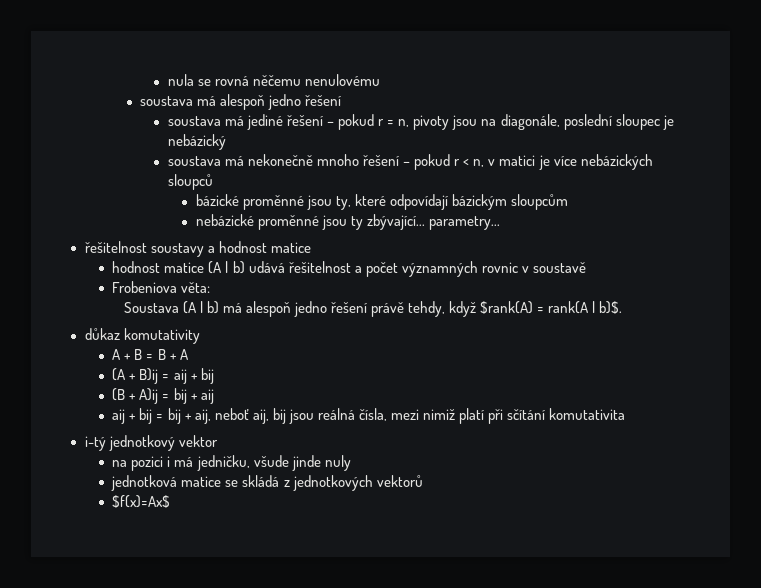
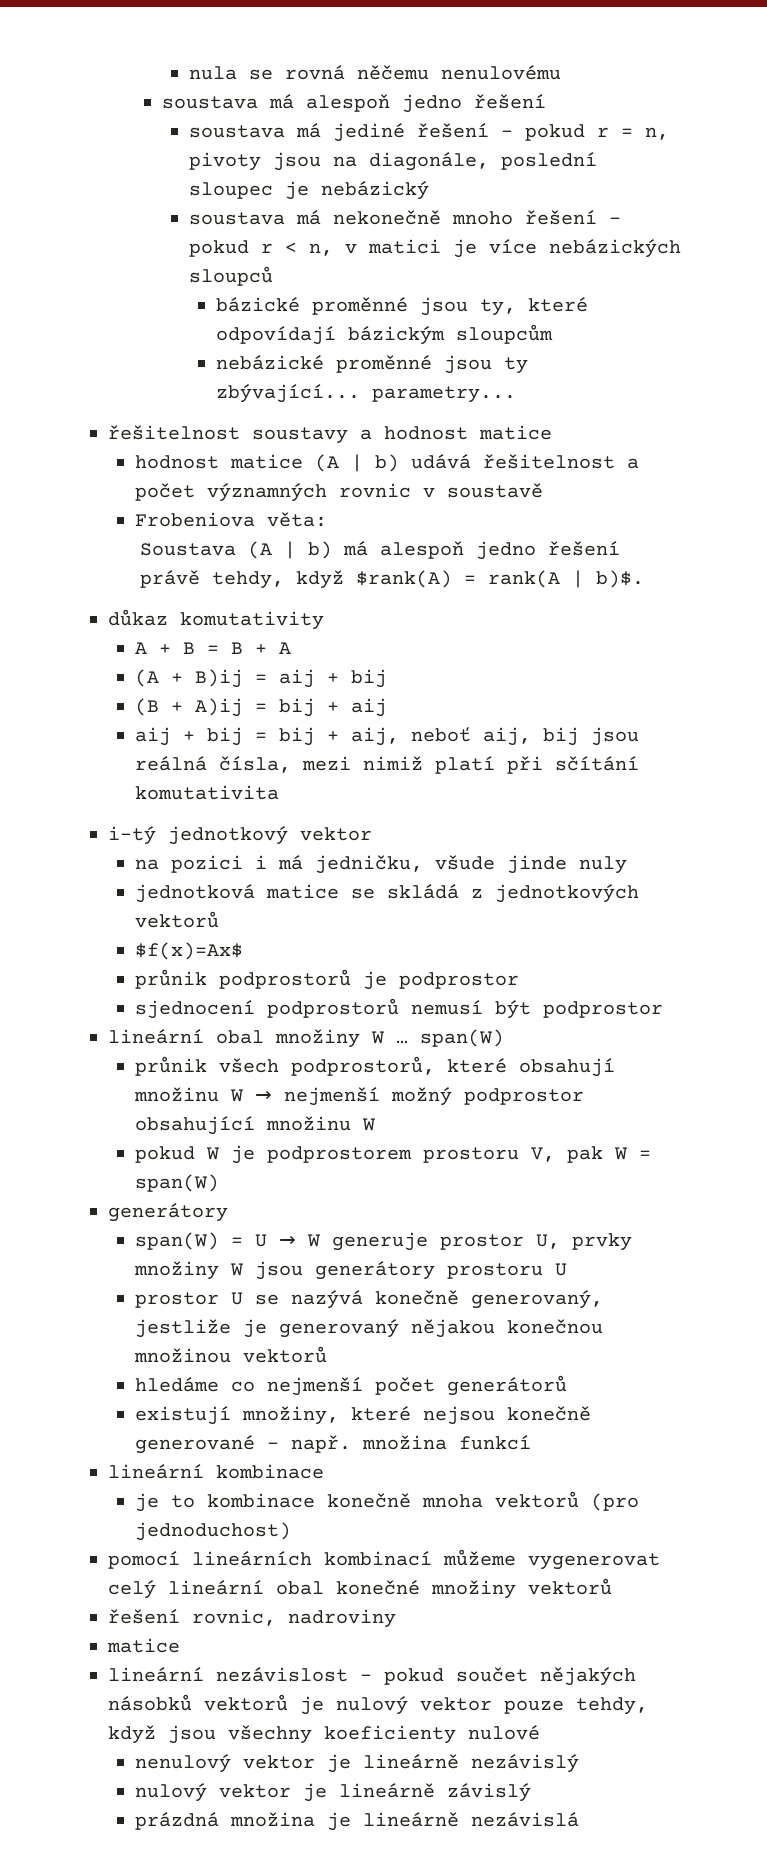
+ průnik podprostorů je podprostor
+ sjednocení podprostorů nemusí být podprostor
+ lineární obal množiny W … span(W)
+ průnik všech podprostorů, které obsahují množinu W → nejmenší možný podprostor obsahující množinu W
+ pokud W je podprostorem prostoru V, pak W = span(W)
+ generátory
+ span(W) = U → W generuje prostor U, prvky množiny W jsou generátory prostoru U
+ prostor U se nazývá konečně generovaný, jestliže je generovaný nějakou konečnou množinou vektorů
+ hledáme co nejmenší počet generátorů
+ existují množiny, které nejsou konečně generované – např. množina funkcí
+ lineární kombinace
+ je to kombinace konečně mnoha vektorů (pro jednoduchost)
+ pomocí lineárních kombinací můžeme vygenerovat celý lineární obal konečné množiny vektorů
+ řešení rovnic, nadroviny
+ matice
+ lineární nezávislost – pokud součet nějakých násobků vektorů je nulový vektor pouze tehdy, když jsou všechny koeficienty nulové
+ nenulový vektor je lineárně nezávislý
+ nulový vektor je lineárně závislý
+ prázdná množina je lineárně nezávislá

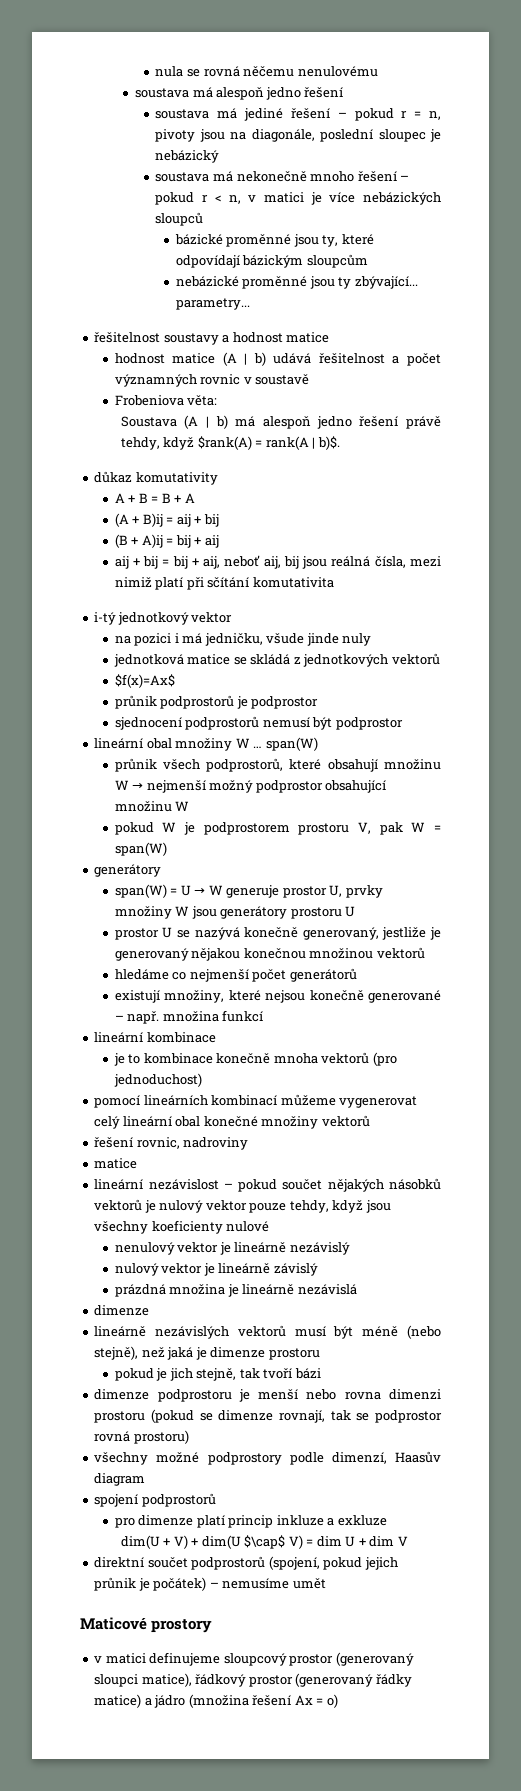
  prázdná množina je lineárně nezávislá
+ dimenze
+ lineárně nezávislých vektorů musí být méně (nebo stejně), než jaká je dimenze prostoru
+ pokud je jich stejně, tak tvoří bázi
+ dimenze podprostoru je menší nebo rovna dimenzi prostoru (pokud se dimenze rovnají, tak se podprostor rovná prostoru)
+ všechny možné podprostory podle dimenzí, Haasův diagram
+ spojení podprostorů
+ pro dimenze platí princip inkluze a exkluze
+ dim(U + V) + dim(U $\cap$ V) = dim U + dim V
+ direktní součet podprostorů (spojení, pokud jejich průnik je počátek) – nemusíme umět
+ Maticové prostory
+ v matici definujeme sloupcový prostor (generovaný sloupci matice), řádkový prostor (generovaný řádky matice) a jádro (množina řešení Ax = o)

